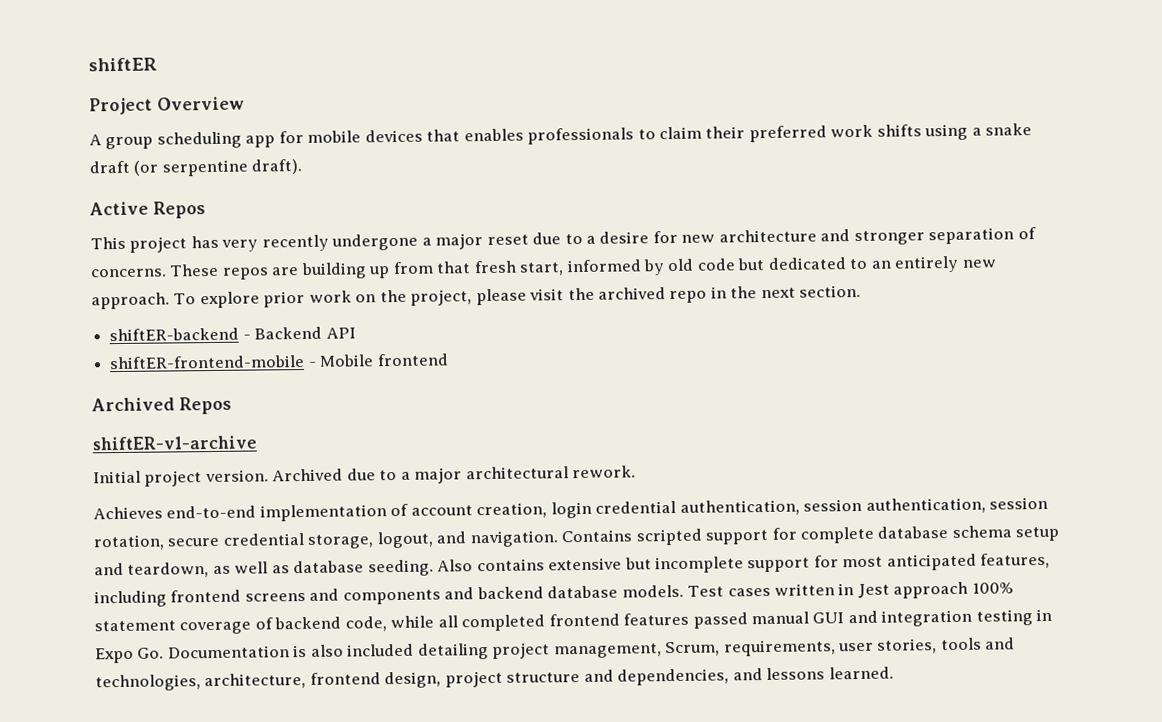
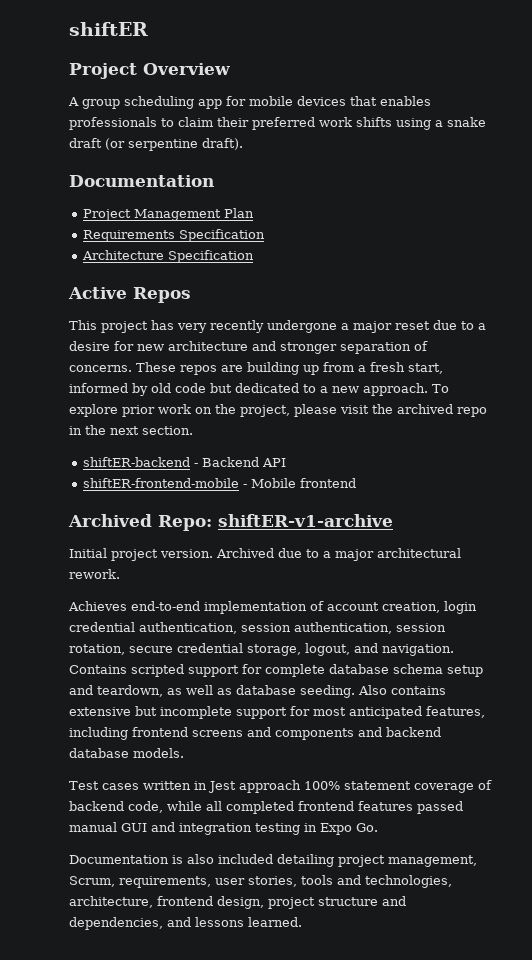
  A group scheduling app for mobile devices that enables professionals to claim their preferred work shifts using a snake draft (or serpentine draft).
+ Documentation
+ Project Management Plan
+ Requirements Specification
+ Architecture Specification
- These repos are building up from that fresh start, informed by old code but dedicated to an entirely new approach.
+ These repos are building up from a fresh start, informed by old code but dedicated to a new approach.
- Archived Repos
- shiftER-v1-archive
+ Archived Repo: shiftER-v1-archive
- Also contains extensive but incomplete support for most anticipated features, including frontend screens and components and backend database models. Test cases written in Jest approach 100% statement coverage of backend code, while all completed frontend features passed manual GUI and integration testing in Expo Go. Documentation is also included detailing project management, Scrum, requirements, user stories, tools and technologies, architecture, frontend design, project structure and dependencies, and lessons learned.
+ Also contains extensive but incomplete support for most anticipated features, including frontend screens and components and backend database models.
+ Test cases written in Jest approach 100% statement coverage of backend code, while all completed frontend features passed manual GUI and integration testing in Expo Go.
+ Documentation is also included detailing project management, Scrum, requirements, user stories, tools and technologies, architecture, frontend design, project structure and dependencies, and lessons learned.

